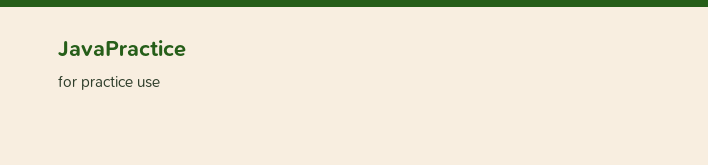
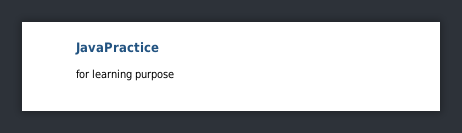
- for practice use
+ for learning purpose

